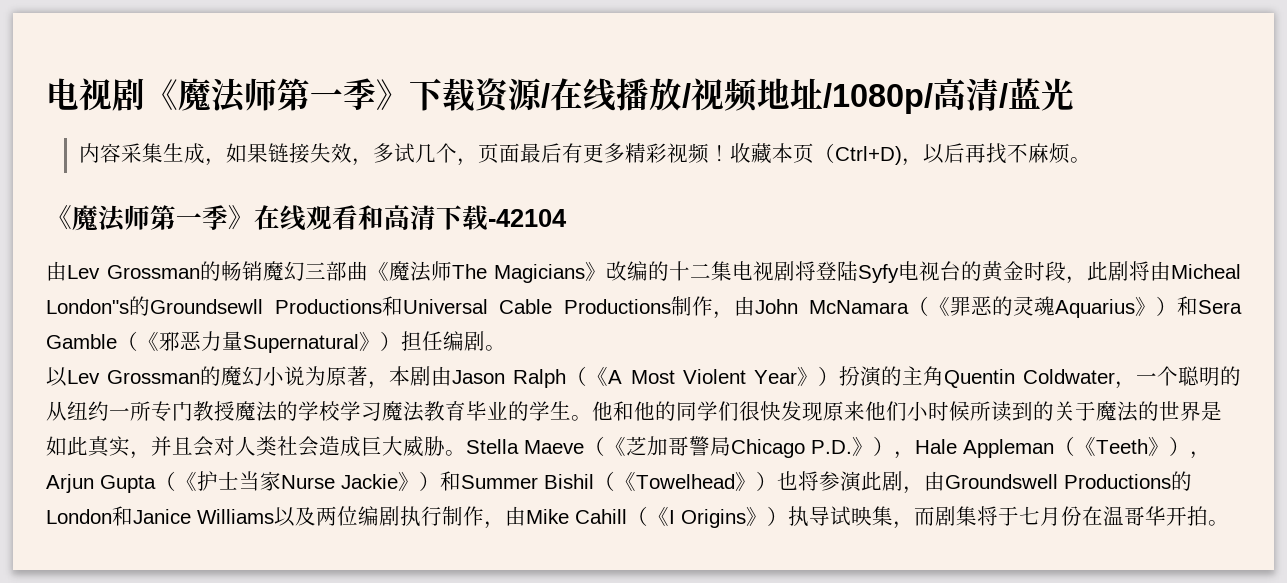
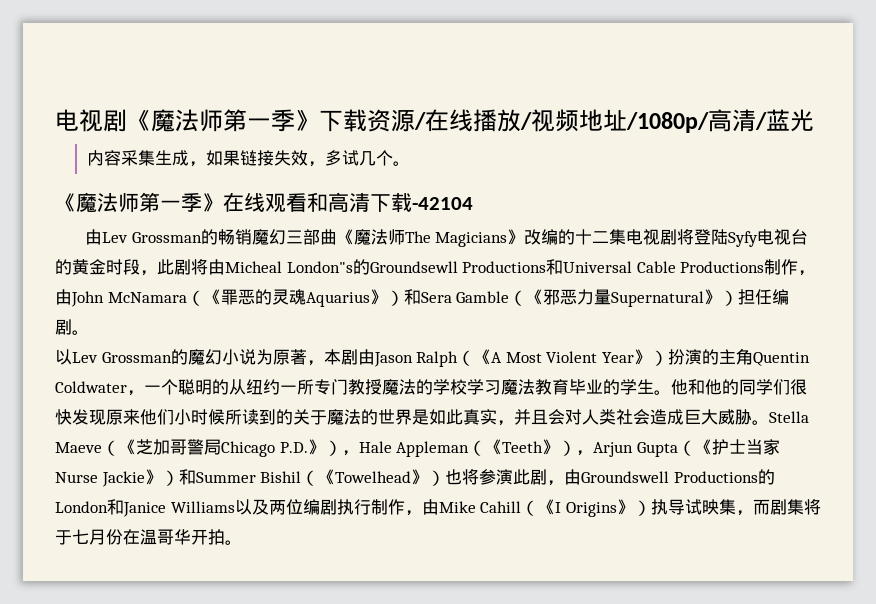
- 内容采集生成，如果链接失效，多试几个，页面最后有更多精彩视频！收藏本页（Ctrl+D)，以后再找不麻烦。
+ 内容采集生成，如果链接失效，多试几个。

